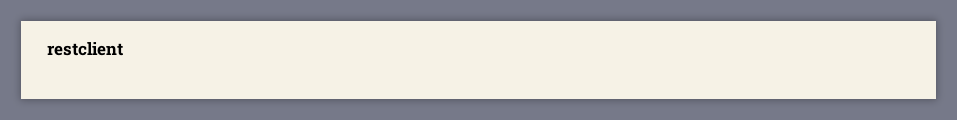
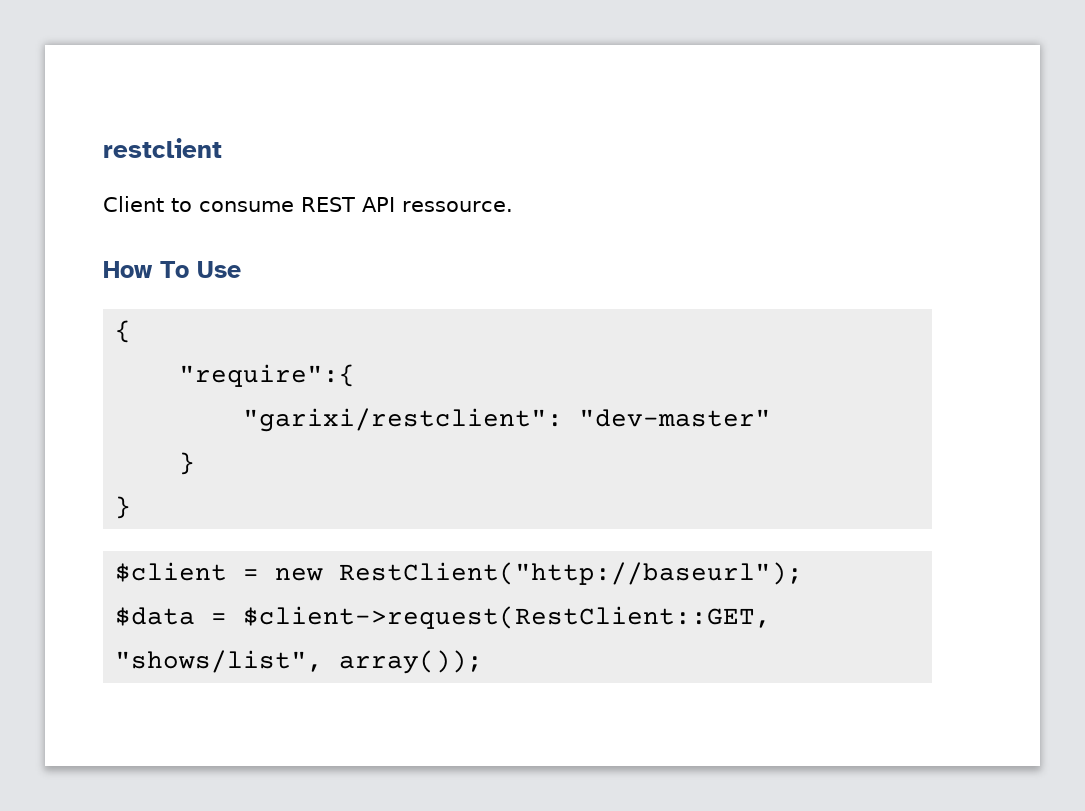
+ Client to consume REST API ressource.
+ How To Use
+ {
+ "require":{
+ "garixi/restclient": "dev-master"
+ }
+ }
+ $client = new RestClient("http://baseurl");
+ $data = $client->request(RestClient::GET, "shows/list", array());

